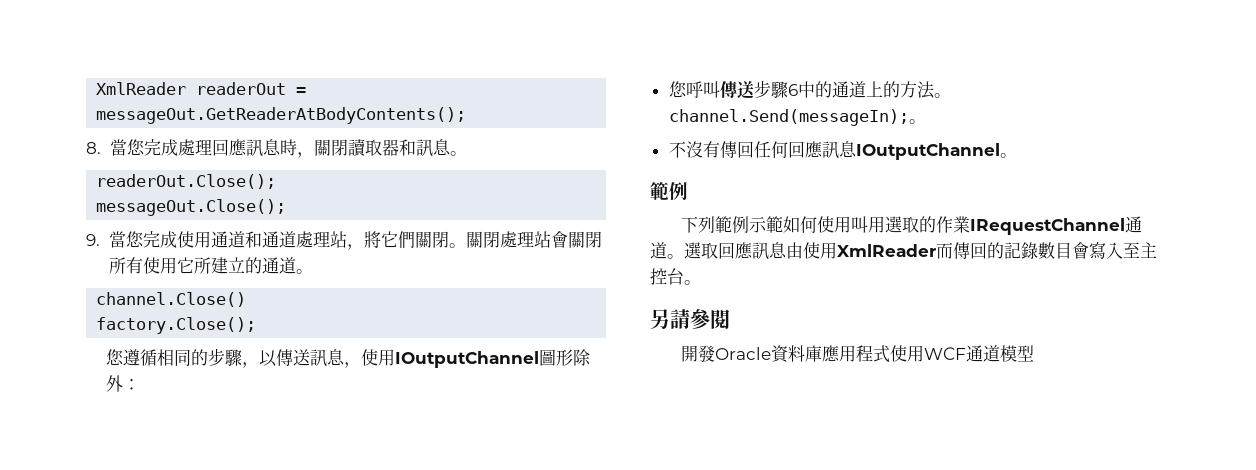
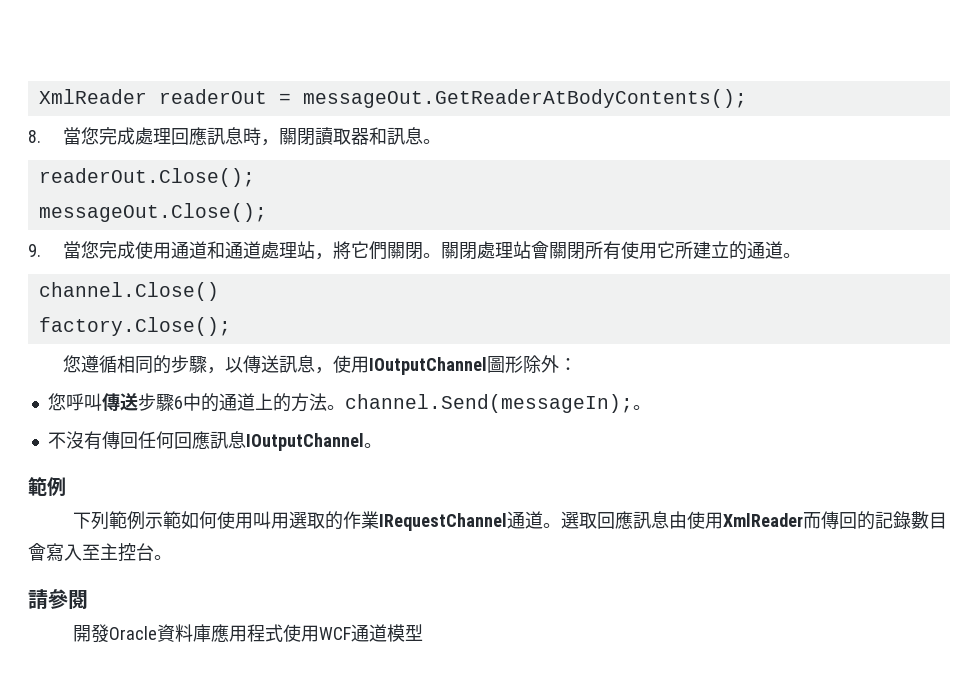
- 另請參閱
+ 請參閱

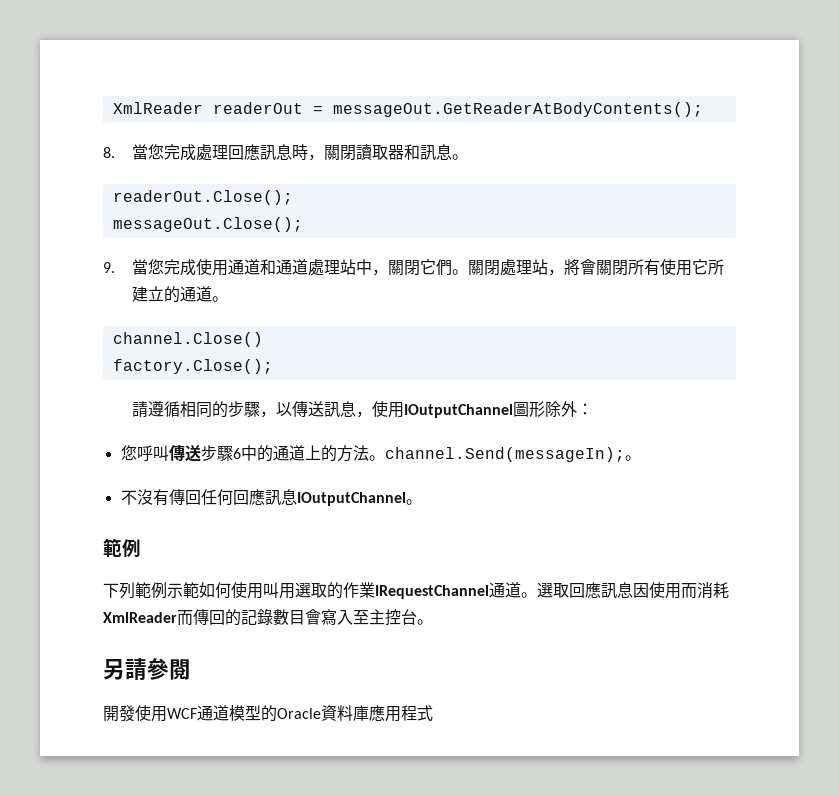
- 9.當您完成使用通道和通道處理站，將它們關閉。
+ 9.當您完成使用通道和通道處理站中，關閉它們。
- 關閉處理站會關閉所有使用它所建立的通道。
+ 關閉處理站，將會關閉所有使用它所建立的通道。
- 您遵循相同的步驟，以傳送訊息，使用IOutputChannel圖形除外：
+ 請遵循相同的步驟，以傳送訊息，使用IOutputChannel圖形除外：
- 選取回應訊息由使用XmlReader而傳回的記錄數目會寫入至主控台。
+ 選取回應訊息因使用而消耗XmlReader而傳回的記錄數目會寫入至主控台。
- 請參閱
+ 另請參閱
- 開發Oracle資料庫應用程式使用WCF通道模型
+ 開發使用WCF通道模型的Oracle資料庫應用程式

